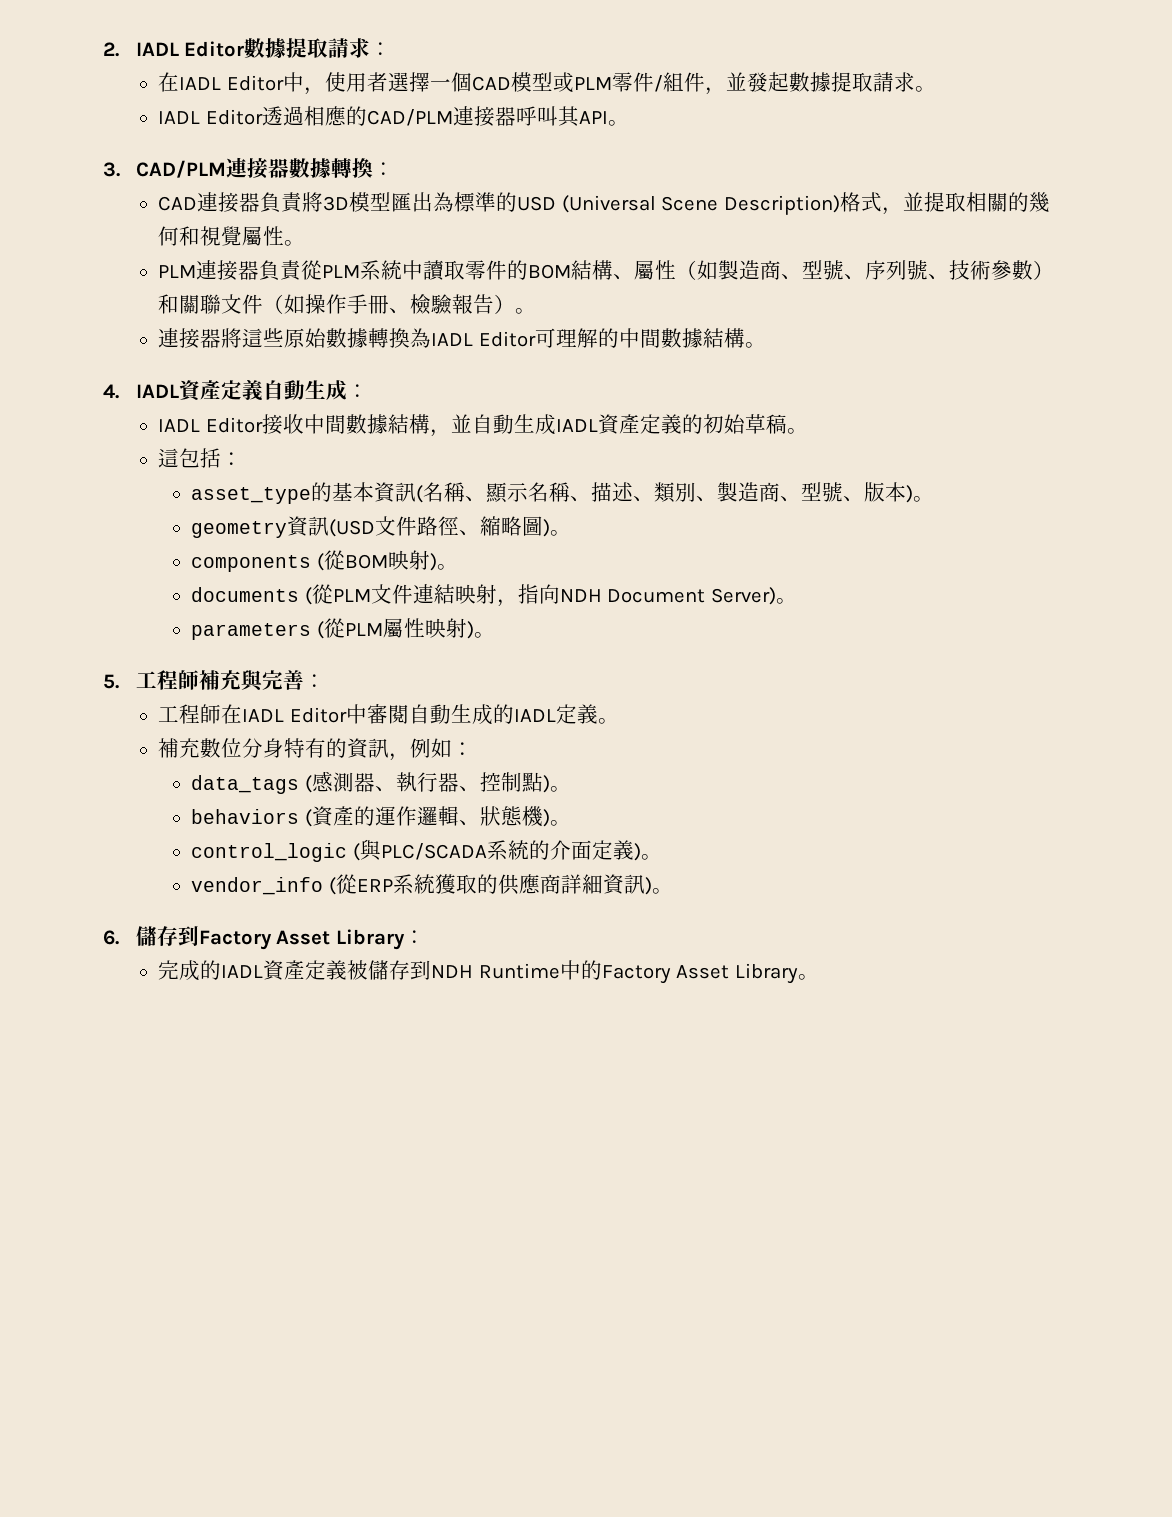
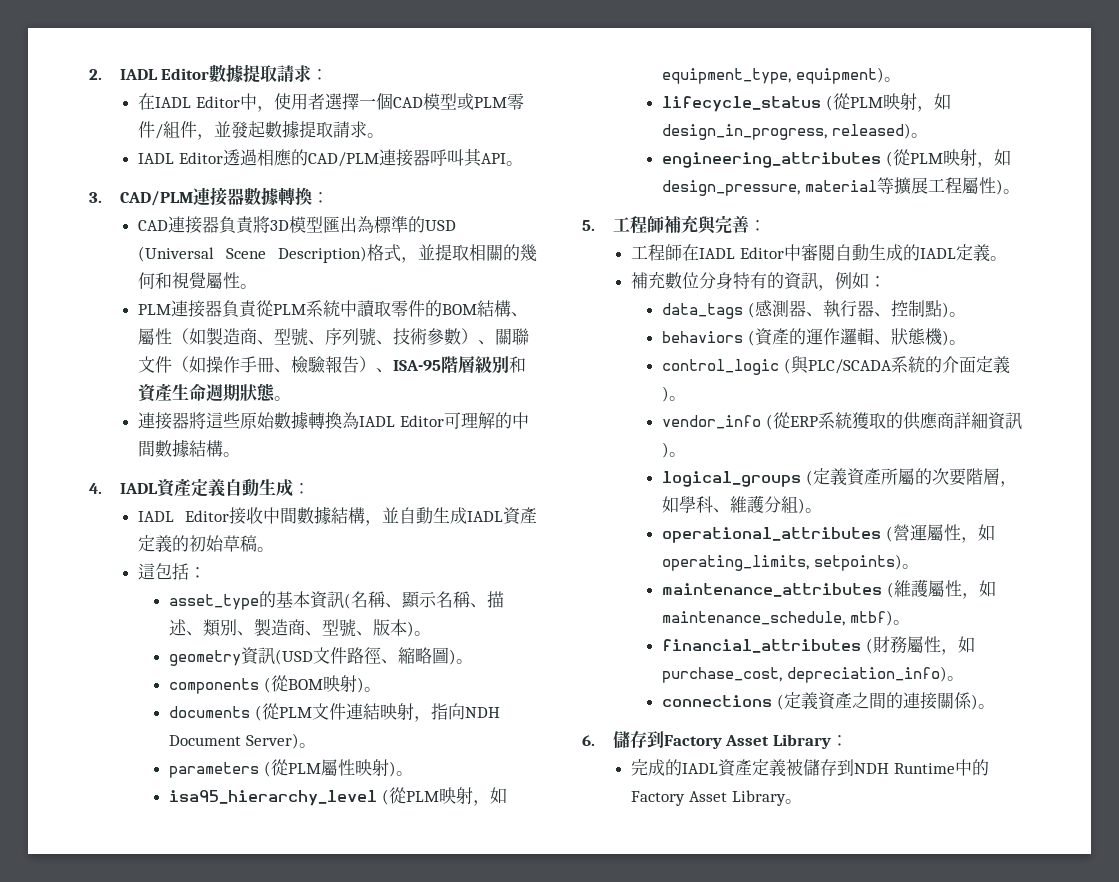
- PLM連接器負責從PLM系統中讀取零件的BOM結構、屬性（如製造商、型號、序列號、技術參數）和關聯文件（如操作手冊、檢驗報告）。
+ PLM連接器負責從PLM系統中讀取零件的BOM結構、屬性（如製造商、型號、序列號、技術參數）、關聯文件（如操作手冊、檢驗報告）、ISA-95階層級別和資產生命週期狀態。
+ isa95_hierarchy_level (從PLM映射，如equipment_type, equipment)。
+ lifecycle_status (從PLM映射，如design_in_progress, released)。
+ engineering_attributes (從PLM映射，如design_pressure, material等擴展工程屬性)。
+ logical_groups (定義資產所屬的次要階層，如學科、維護分組)。
+ operational_attributes (營運屬性，如operating_limits, setpoints)。
+ maintenance_attributes (維護屬性，如maintenance_schedule, mtbf)。
+ financial_attributes (財務屬性，如purchase_cost, depreciation_info)。
+ connections (定義資產之間的連接關係)。

